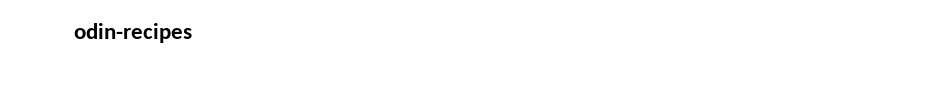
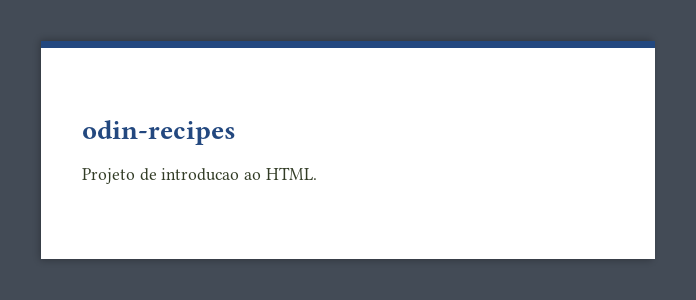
+ Projeto de introducao ao HTML.

